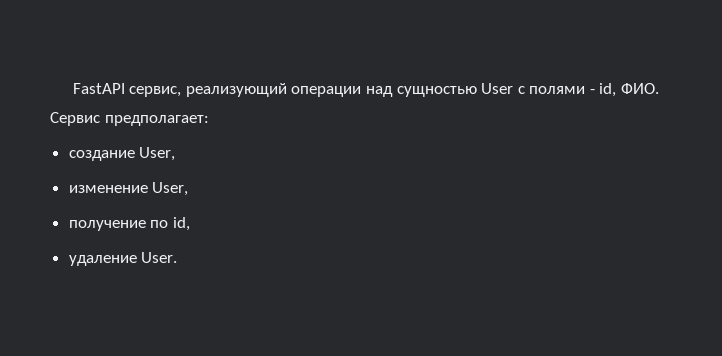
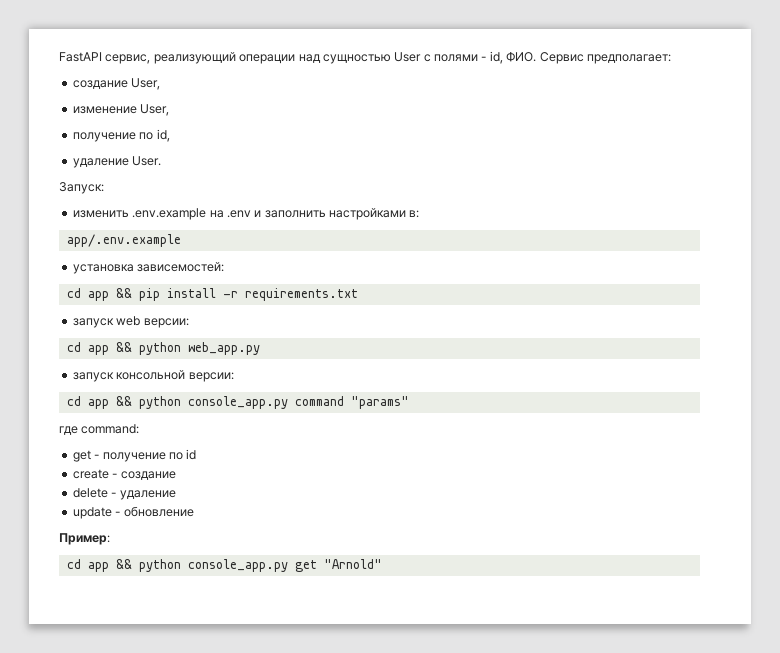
+ Запуск:
+ изменить .env.example на .env и заполнить настройками в:
+ app/.env.example
+ установка зависемостей:
+ cd app && pip install -r requirements.txt
+ запуск web версии:
+ cd app && python web_app.py
+ запуск консольной версии:
+ cd app && python console_app.py command "params"
+ где command:
+ get - получение по id
+ create - создание
+ delete - удаление
+ update - обновление
+ Пример:
+ cd app && python console_app.py get "Arnold"

